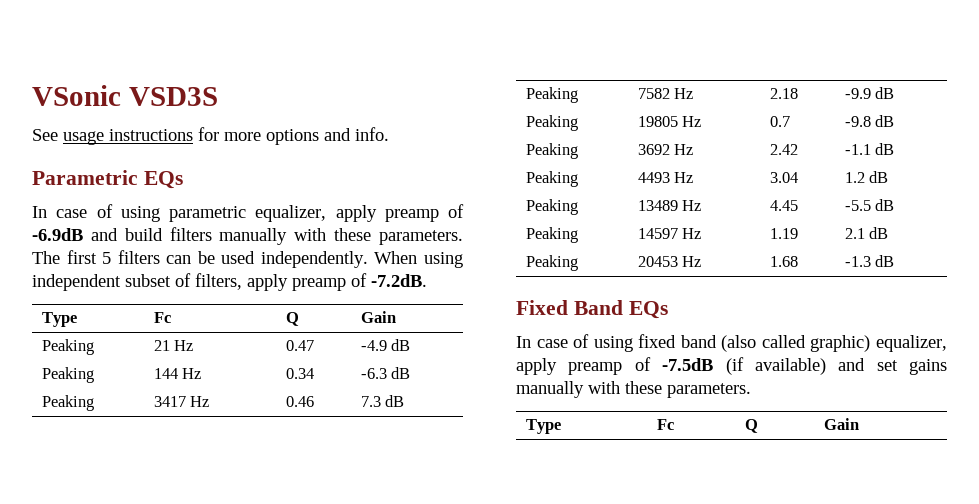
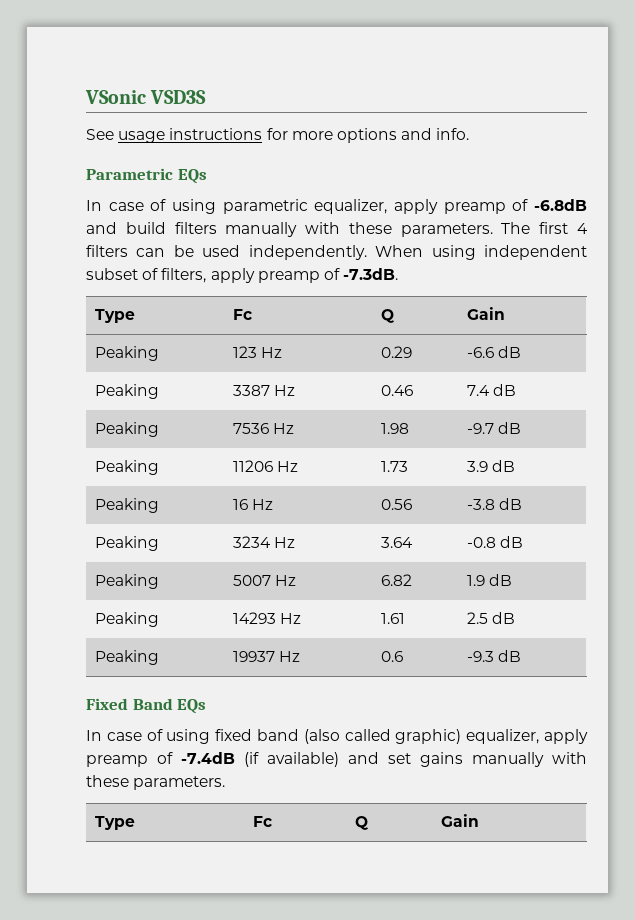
- In case of using parametric equalizer, apply preamp of -6.9dB and build filters manually with these parameters.
+ In case of using parametric equalizer, apply preamp of -6.8dB and build filters manually with these parameters.
- The first 5 filters can be used independently.
+ The first 4 filters can be used independently.
- When using independent subset of filters, apply preamp of -7.2dB.
+ When using independent subset of filters, apply preamp of -7.3dB.
- Peaking | 21 Hz | 0.47 | -4.9 dB
- Peaking | 144 Hz | 0.34 | -6.3 dB
- Peaking | 3417 Hz | 0.46 | 7.3 dB
- Peaking | 7582 Hz | 2.18 | -9.9 dB
- Peaking | 19805 Hz | 0.7 | -9.8 dB
- Peaking | 3692 Hz | 2.42 | -1.1 dB
- Peaking | 4493 Hz | 3.04 | 1.2 dB
- Peaking | 13489 Hz | 4.45 | -5.5 dB
- Peaking | 14597 Hz | 1.19 | 2.1 dB
- Peaking | 20453 Hz | 1.68 | -1.3 dB
+ Peaking | 123 Hz | 0.29 | -6.6 dB
+ Peaking | 3387 Hz | 0.46 | 7.4 dB
+ Peaking | 7536 Hz | 1.98 | -9.7 dB
+ Peaking | 11206 Hz | 1.73 | 3.9 dB
+ Peaking | 16 Hz | 0.56 | -3.8 dB
+ Peaking | 3234 Hz | 3.64 | -0.8 dB
+ Peaking | 5007 Hz | 6.82 | 1.9 dB
+ Peaking | 14293 Hz | 1.61 | 2.5 dB
+ Peaking | 19937 Hz | 0.6 | -9.3 dB
- In case of using fixed band (also called graphic) equalizer, apply preamp of -7.5dB (if available) and set gains manually with these parameters.
+ In case of using fixed band (also called graphic) equalizer, apply preamp of -7.4dB (if available) and set gains manually with these parameters.

